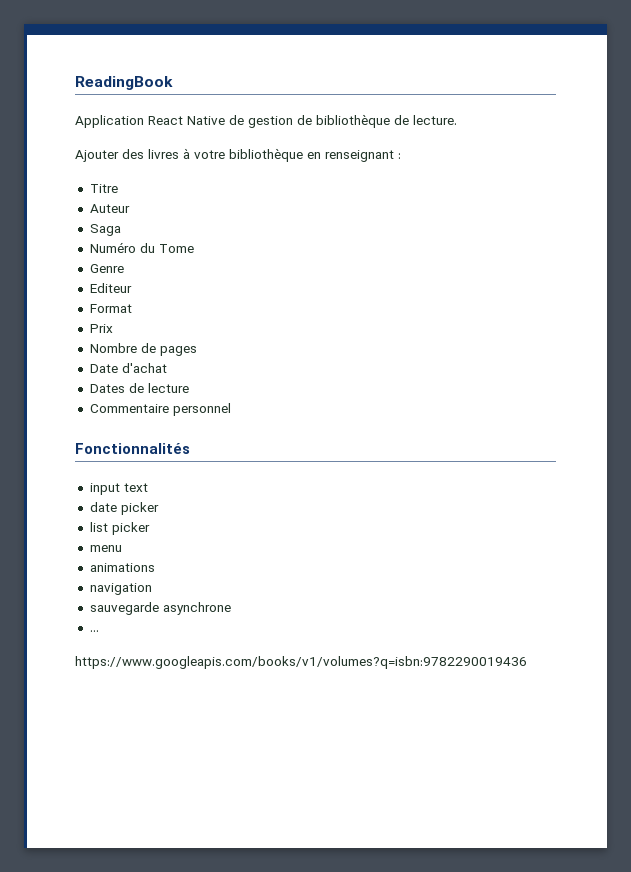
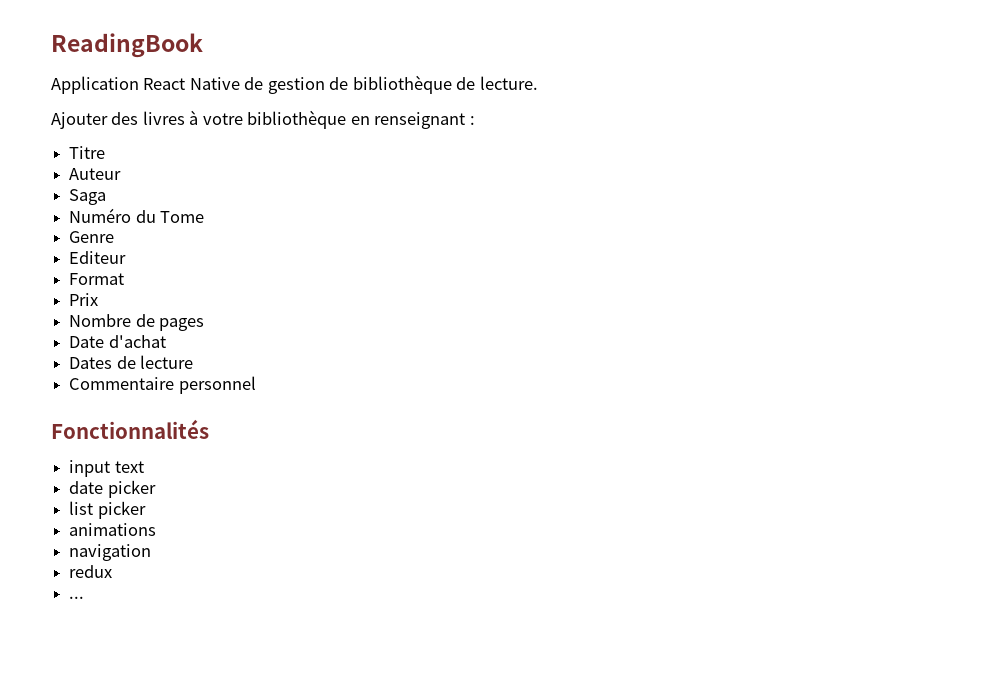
- menu
- sauvegarde asynchrone
+ redux
- https://www.googleapis.com/books/v1/volumes?q=isbn:9782290019436

